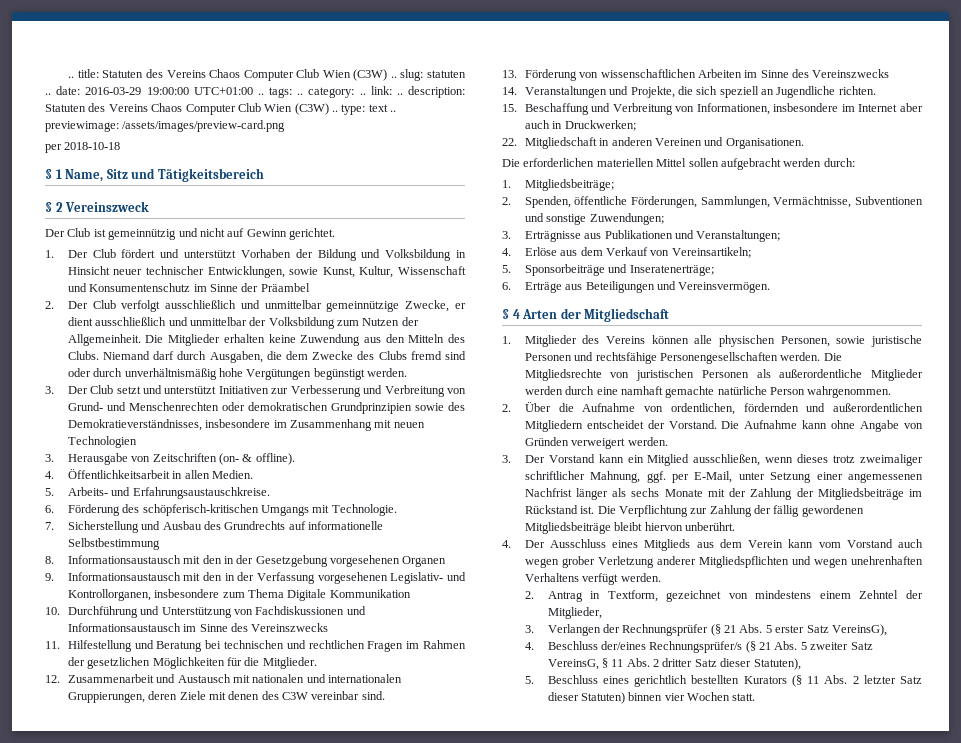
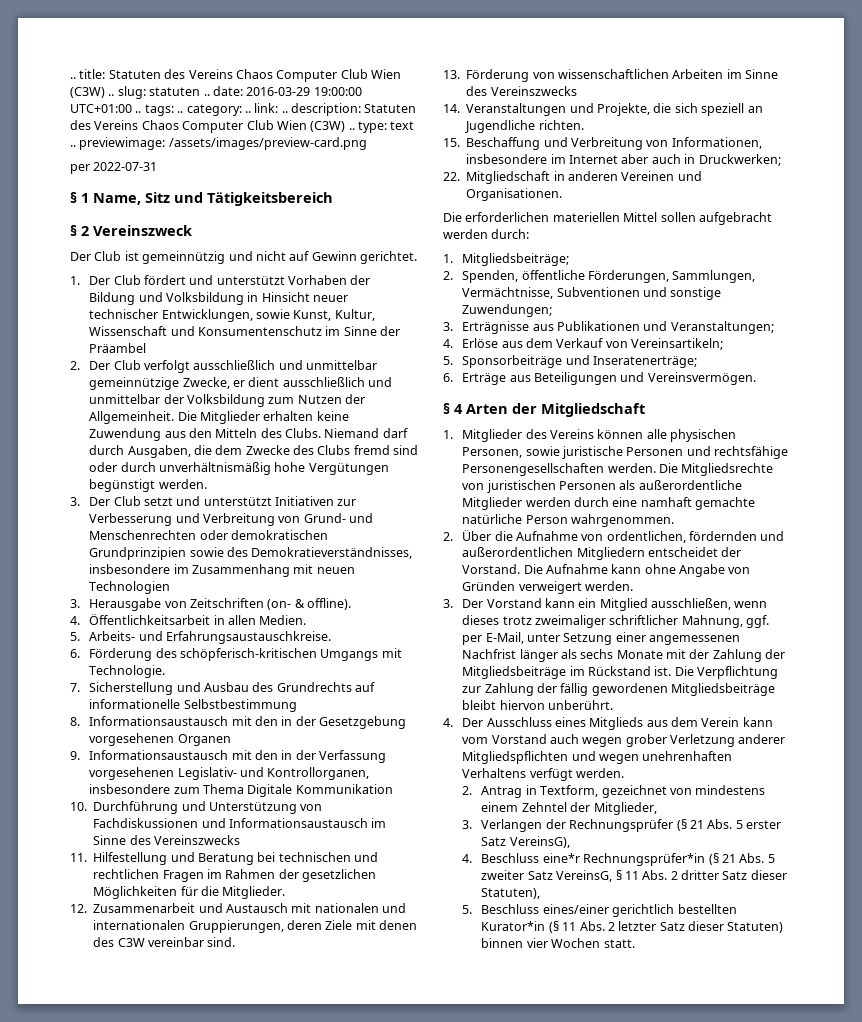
- per 2018-10-18
+ per 2022-07-31
- 4. Beschluss der/eines Rechnungsprüfer/s (§ 21 Abs. 5 zweiter Satz VereinsG, § 11 Abs. 2 dritter Satz dieser Statuten),
+ 4. Beschluss eine*r Rechnungsprüfer*in (§ 21 Abs. 5 zweiter Satz VereinsG, § 11 Abs. 2 dritter Satz dieser Statuten),
- 5. Beschluss eines gerichtlich bestellten Kurators (§ 11 Abs. 2 letzter Satz dieser Statuten) binnen vier Wochen statt.
+ 5. Beschluss eines/einer gerichtlich bestellten Kurator*in (§ 11 Abs. 2 letzter Satz dieser Statuten) binnen vier Wochen statt.

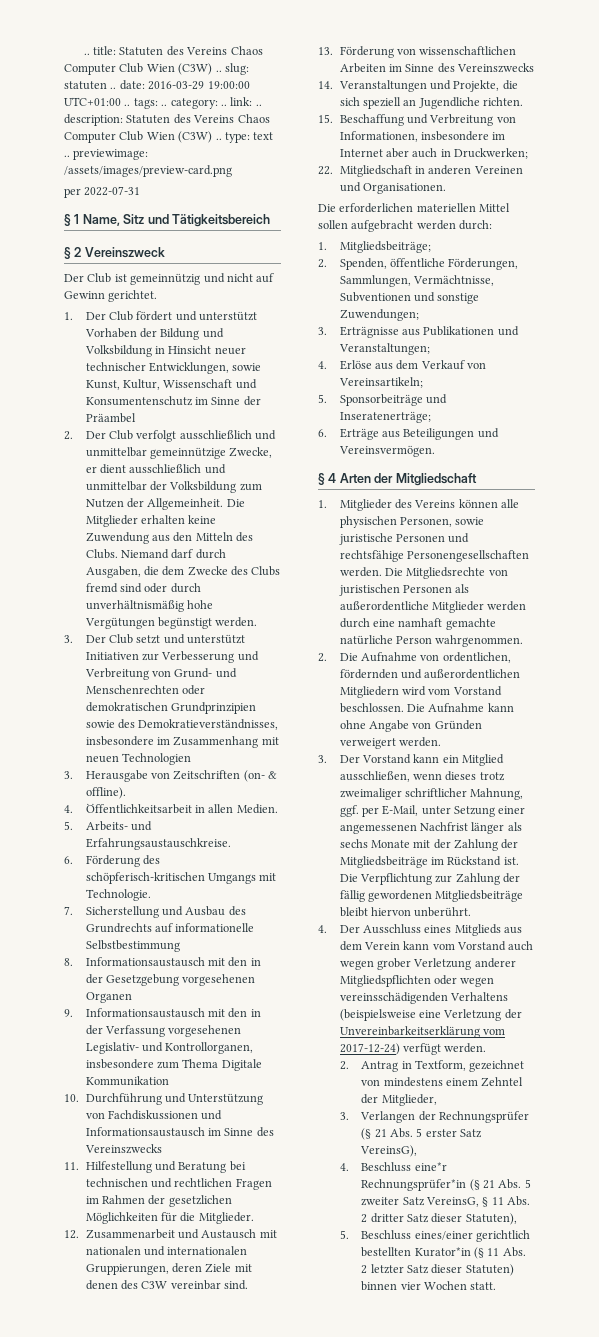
- 2. Über die Aufnahme von ordentlichen, fördernden und außerordentlichen Mitgliedern entscheidet der Vorstand.
+ 2. Die Aufnahme von ordentlichen, fördernden und außerordentlichen Mitgliedern wird vom Vorstand beschlossen.
- 4. Der Ausschluss eines Mitglieds aus dem Verein kann vom Vorstand auch wegen grober Verletzung anderer Mitgliedspflichten und wegen unehrenhaften Verhaltens verfügt werden.
+ 4. Der Ausschluss eines Mitglieds aus dem Verein kann vom Vorstand auch wegen grober Verletzung anderer Mitgliedspflichten oder wegen vereinsschädigenden Verhaltens (beispielsweise eine Verletzung der Unvereinbarkeitserklärung vom 2017-12-24) verfügt werden.

